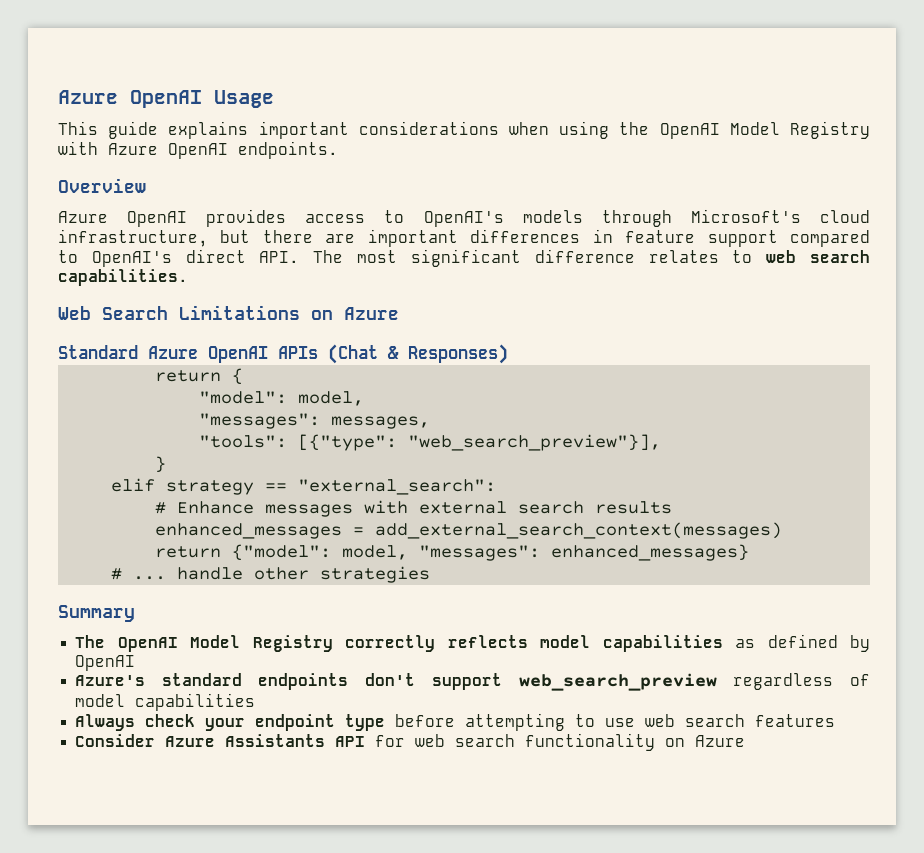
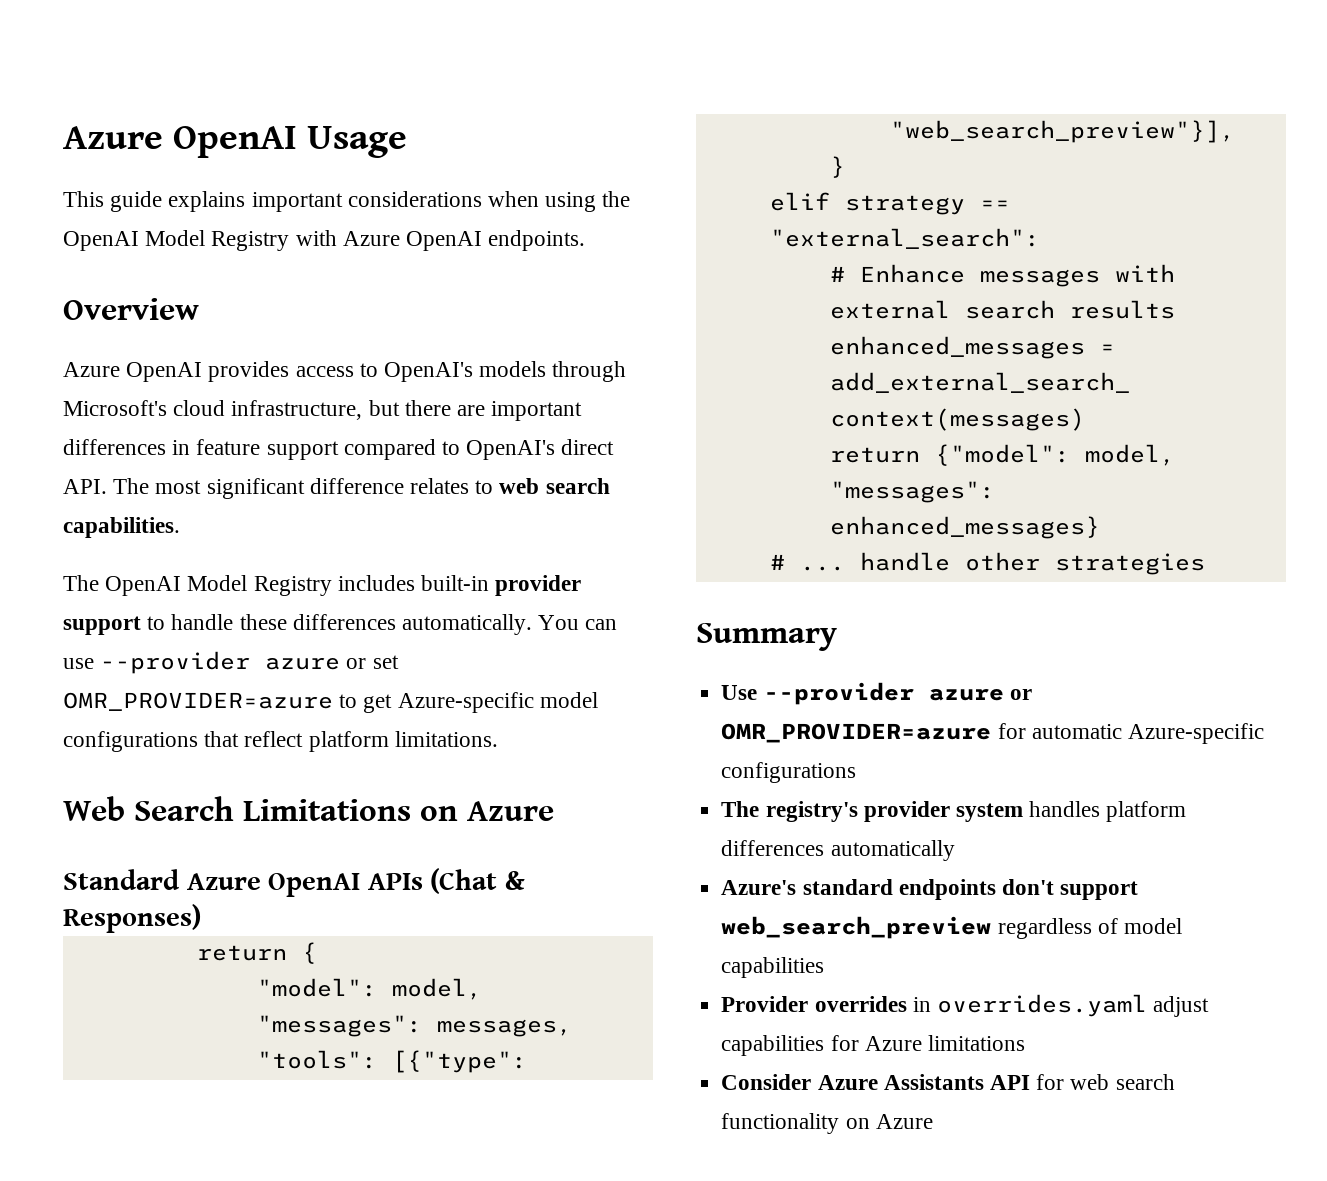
+ The OpenAI Model Registry includes built-in provider support to handle these differences automatically. You can use --provider azure or set OMR_PROVIDER=azure to get Azure-specific model configurations that reflect platform limitations.
- The OpenAI Model Registry correctly reflects model capabilities as defined by OpenAI
+ Use --provider azure or OMR_PROVIDER=azure for automatic Azure-specific configurations
+ The registry's provider system handles platform differences automatically
- Always check your endpoint type before attempting to use web search features
+ Provider overrides in overrides.yaml adjust capabilities for Azure limitations

